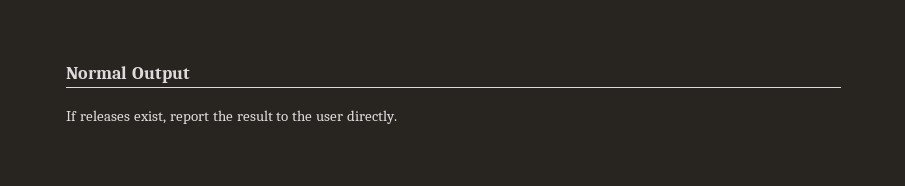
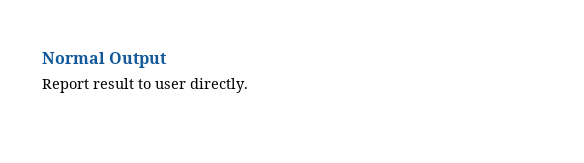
- If releases exist, report the result to the user directly.
+ Report result to user directly.

